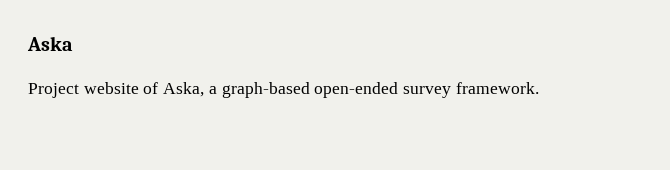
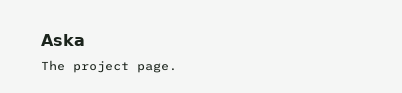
- Project website of Aska, a graph-based open-ended survey framework.
+ The project page.

